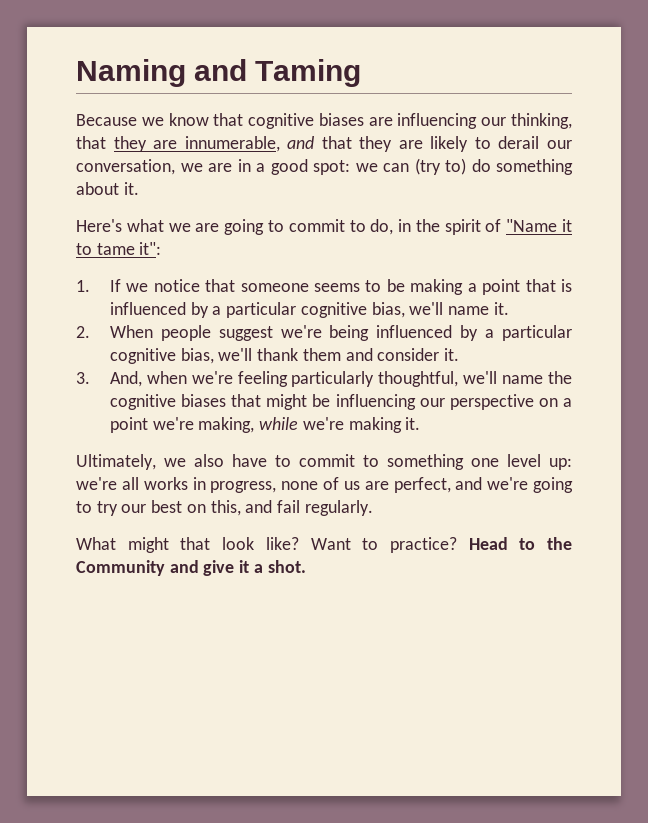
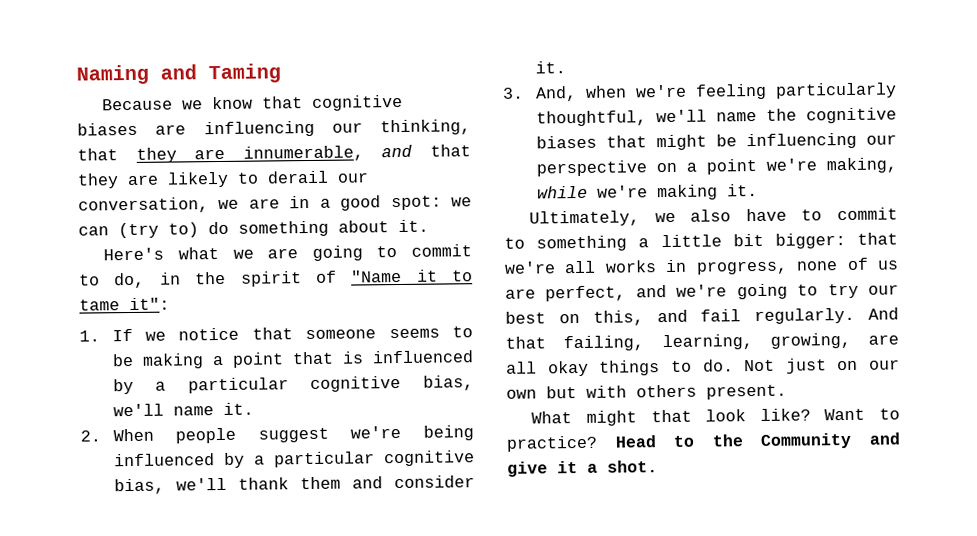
- Ultimately, we also have to commit to something one level up: we're all works in progress, none of us are perfect, and we're going to try our best on this, and fail regularly.
+ Ultimately, we also have to commit to something a little bit bigger: that we're all works in progress, none of us are perfect, and we're going to try our best on this, and fail regularly. And that failing, learning, growing, are all okay things to do. Not just on our own but with others present.

